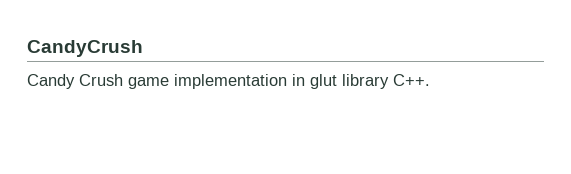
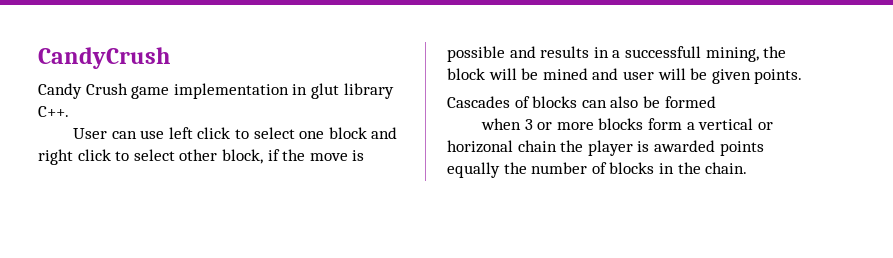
+ User can use left click to select one block and right click to select other block, if the move is possible and results in a successfull mining, the block will be mined and user will be given points.
+ Cascades of blocks can also be formed
+ when 3 or more blocks form a vertical or horizonal chain the player is awarded points equally the number of blocks in the chain.

